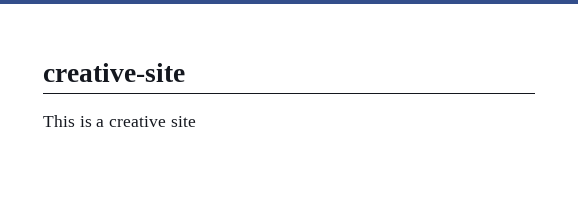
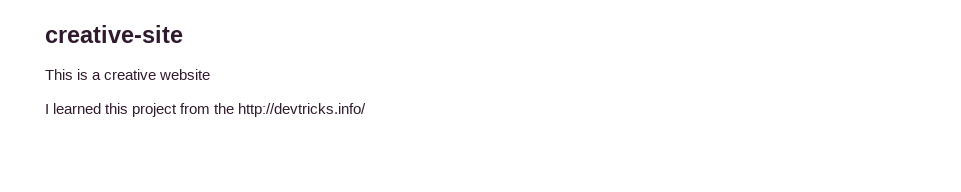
- This is a creative site
+ This is a creative website
+ I learned this project from the http://devtricks.info/

